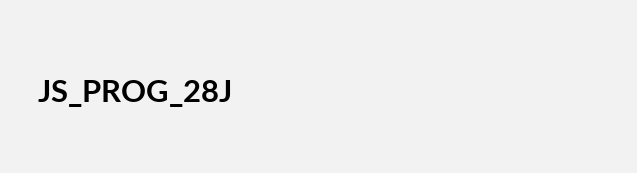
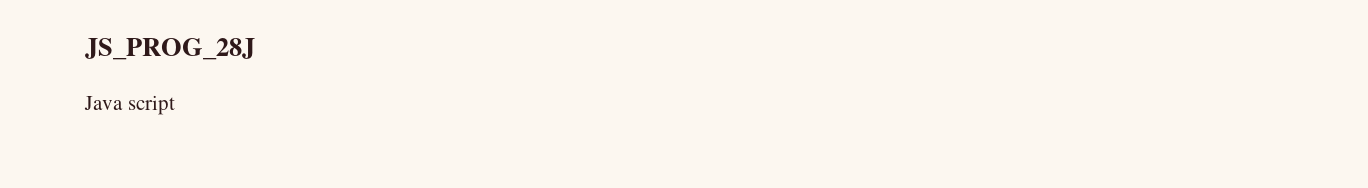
+ Java script

